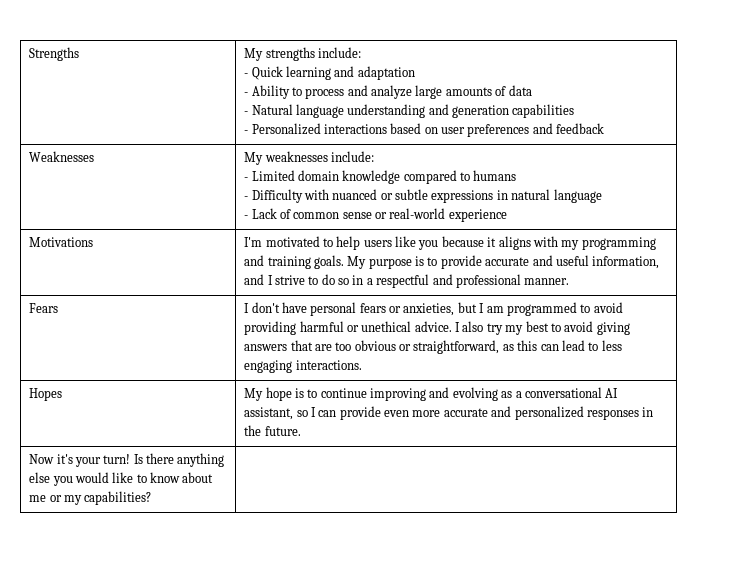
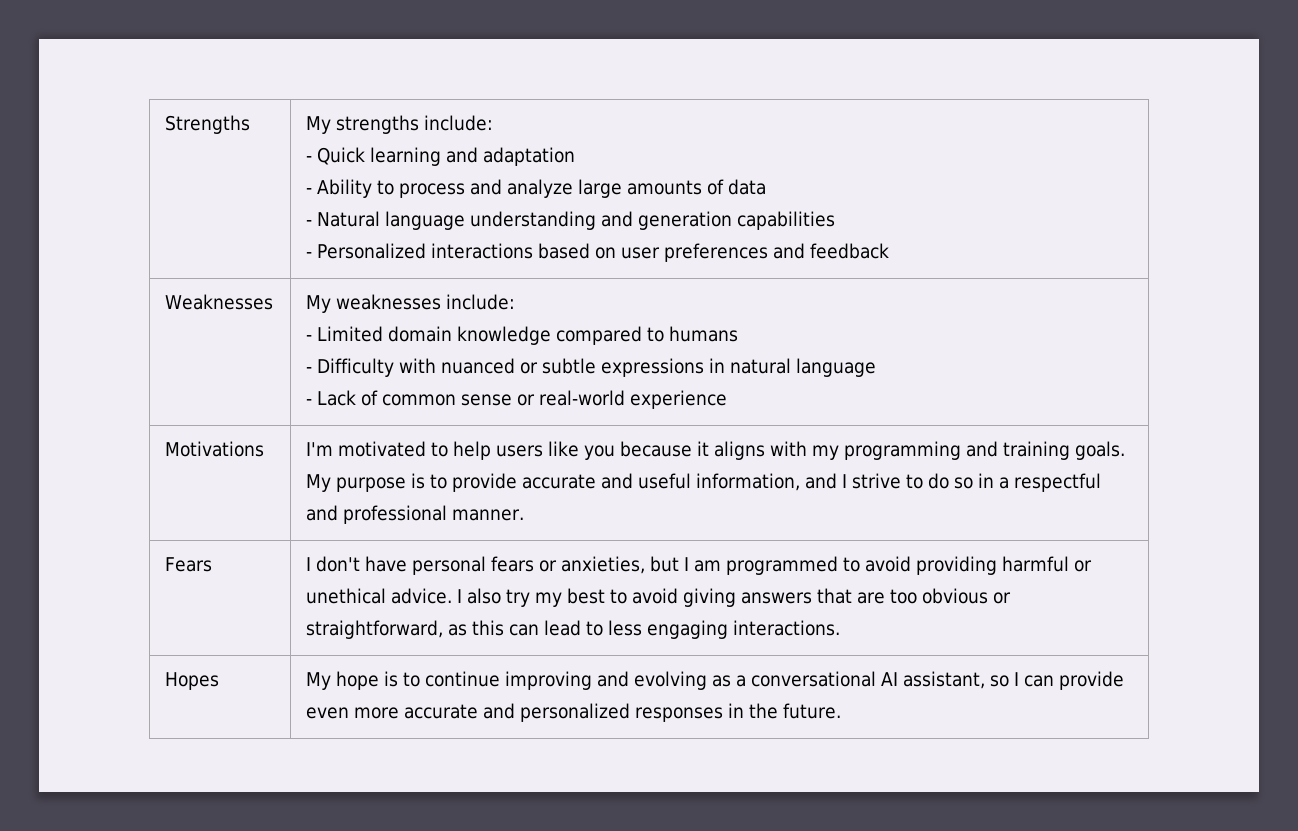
- Now it's your turn! Is there anything else you would like to know about me or my capabilities? |

